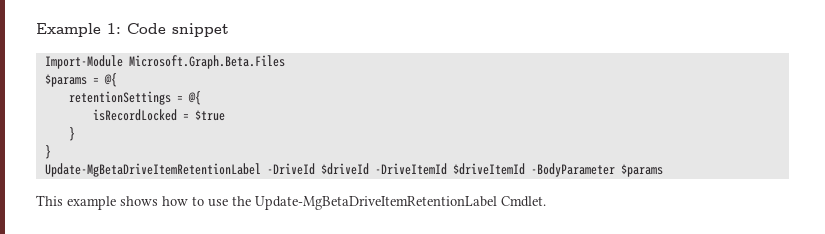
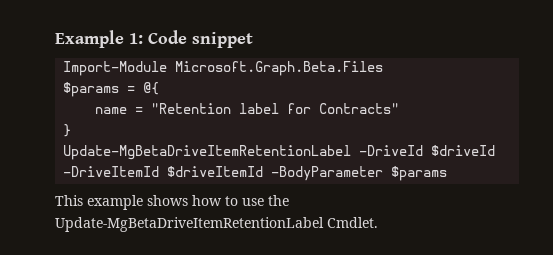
- retentionSettings = @{
- isRecordLocked = $true
- }
+ name = "Retention label for Contracts"

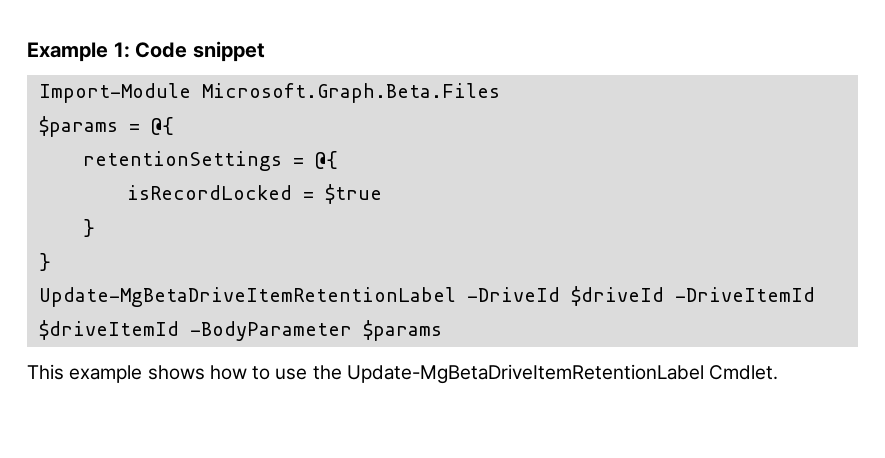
- name = "Retention label for Contracts"
+ retentionSettings = @{
+ isRecordLocked = $true
+ }

